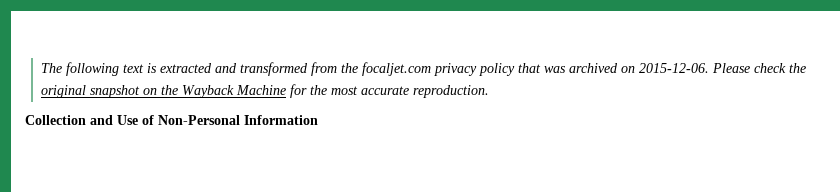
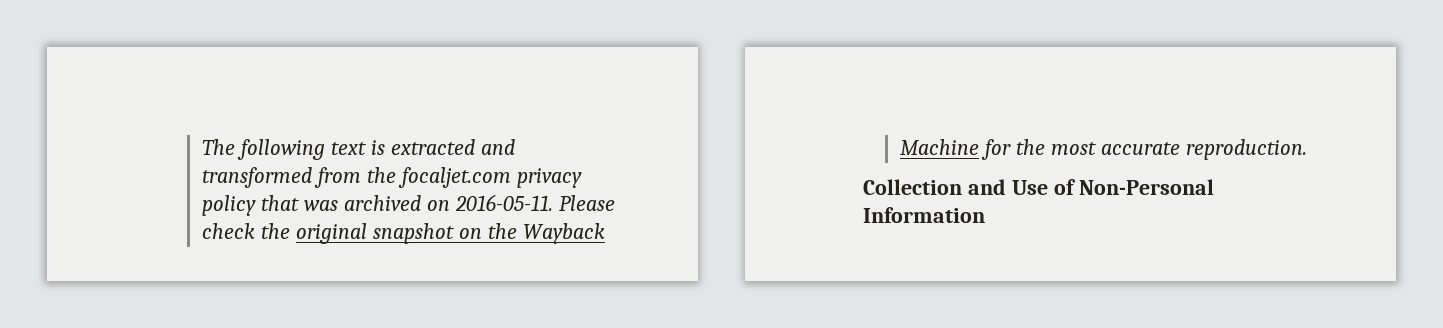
- The following text is extracted and transformed from the focaljet.com privacy policy that was archived on 2015-12-06.
+ The following text is extracted and transformed from the focaljet.com privacy policy that was archived on 2016-05-11.

